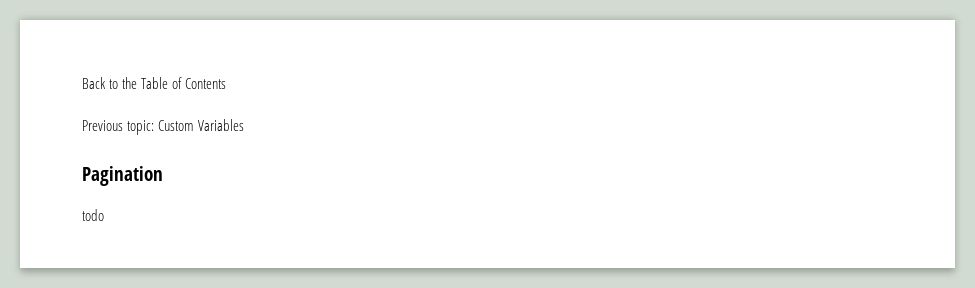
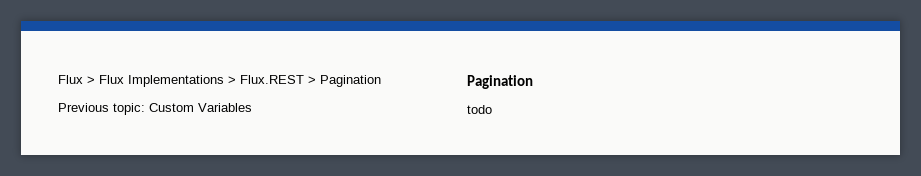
- Back to the Table of Contents
+ Flux > Flux Implementations > Flux.REST > Pagination

